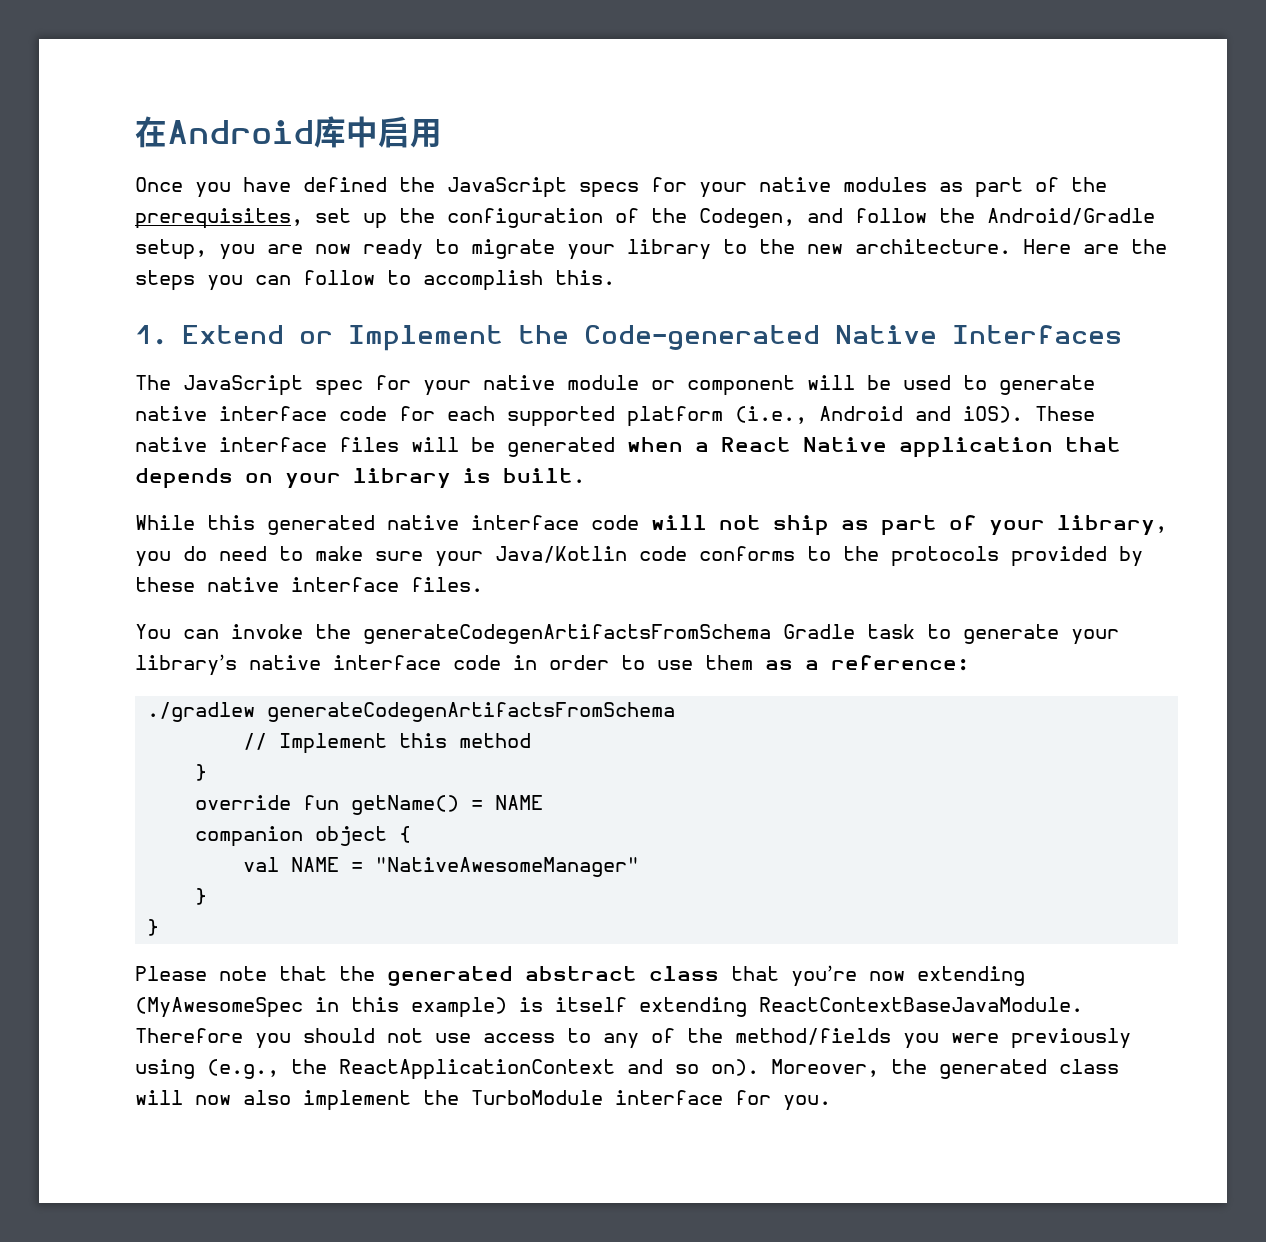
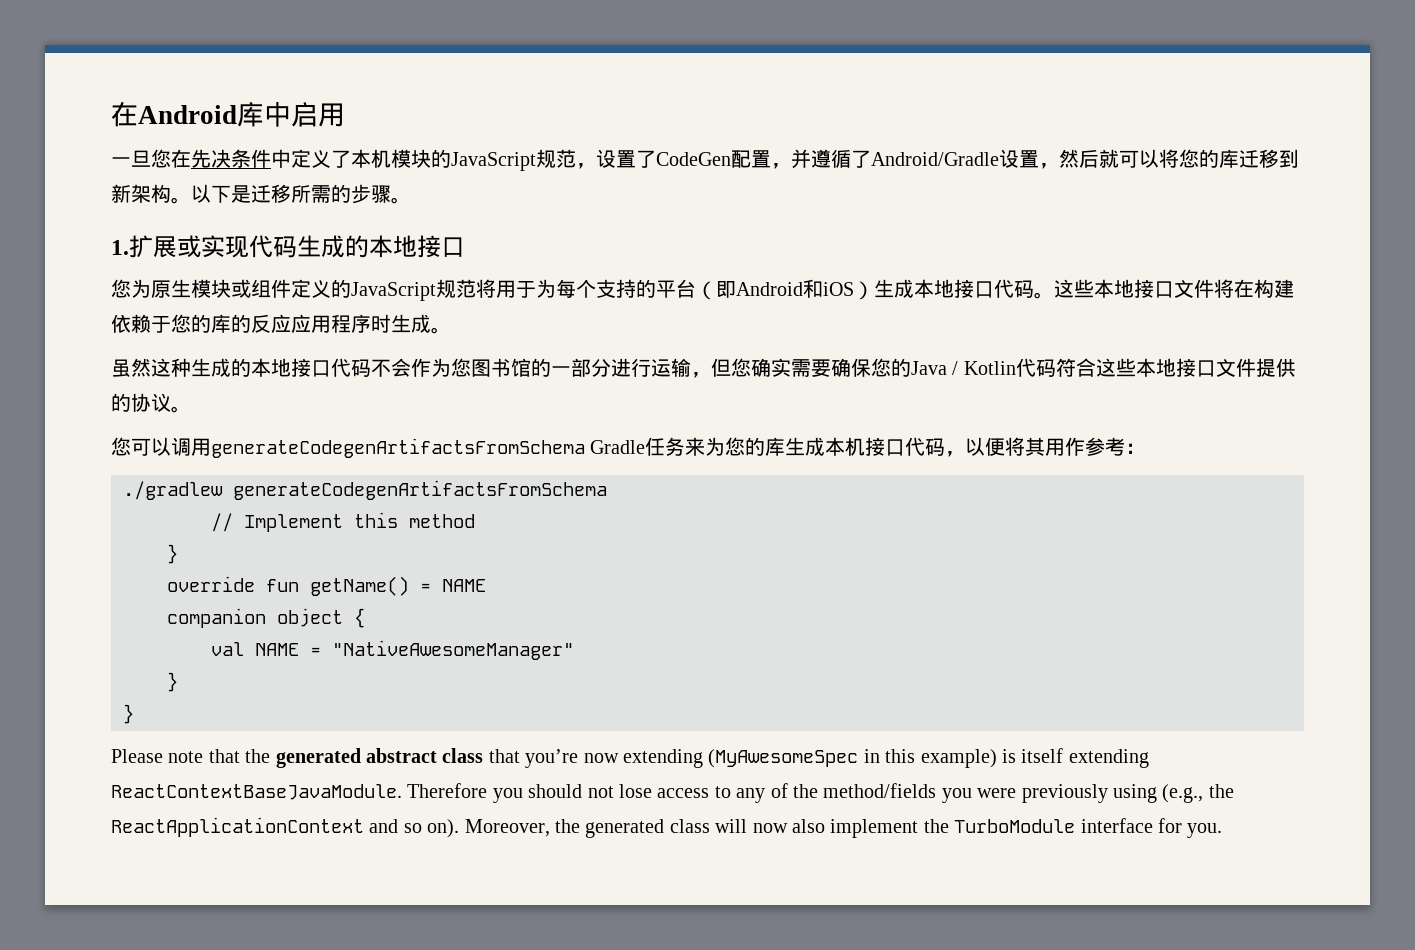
- Once you have defined the JavaScript specs for your native modules as part of the prerequisites, set up the configuration of the Codegen, and follow the Android/Gradle setup, you are now ready to migrate your library to the new architecture. Here are the steps you can follow to accomplish this.
- 1. Extend or Implement the Code-generated Native Interfaces
- The JavaScript spec for your native module or component will be used to generate native interface code for each supported platform (i.e., Android and iOS). These native interface files will be generated when a React Native application that depends on your library is built.
- While this generated native interface code will not ship as part of your library, you do need to make sure your Java/Kotlin code conforms to the protocols provided by these native interface files.
- You can invoke the generateCodegenArtifactsFromSchema Gradle task to generate your library’s native interface code in order to use them as a reference:
+ 一旦您在先决条件中定义了本机模块的JavaScript规范，设置了CodeGen配置，并遵循了Android/Gradle设置，然后就可以将您的库迁移到新架构。以下是迁移所需的步骤。
+ 1.扩展或实现代码生成的本地接口
+ 您为原生模块或组件定义的JavaScript规范将用于为每个支持的平台（即Android和iOS）生成本地接口代码。这些本地接口文件将在构建依赖于您的库的反应应用程序时生成。
+ 虽然这种生成的本地接口代码不会作为您图书馆的一部分进行运输，但您确实需要确保您的Java / Kotlin代码符合这些本地接口文件提供的协议。
+ 您可以调用generateCodegenArtifactsFromSchema Gradle任务来为您的库生成本机接口代码，以便将其用作参考：
- Therefore you should not use access to any of the method/fields you were previously using (e.g., the ReactApplicationContext and so on).
+ Therefore you should not lose access to any of the method/fields you were previously using (e.g., the ReactApplicationContext and so on).

